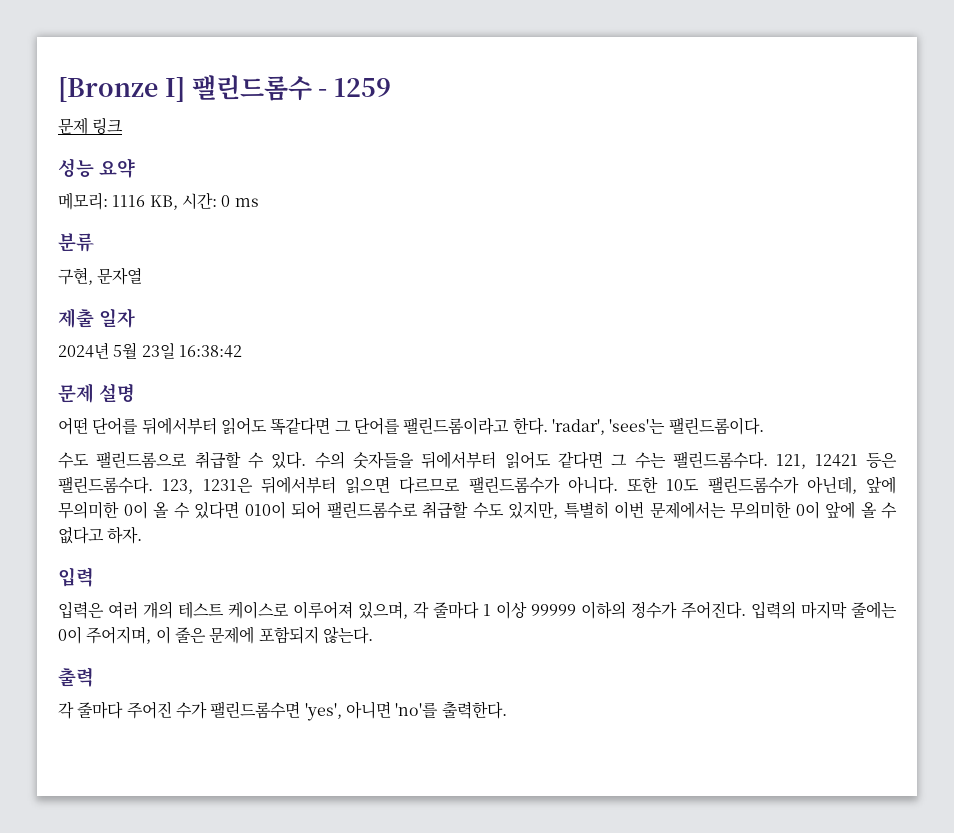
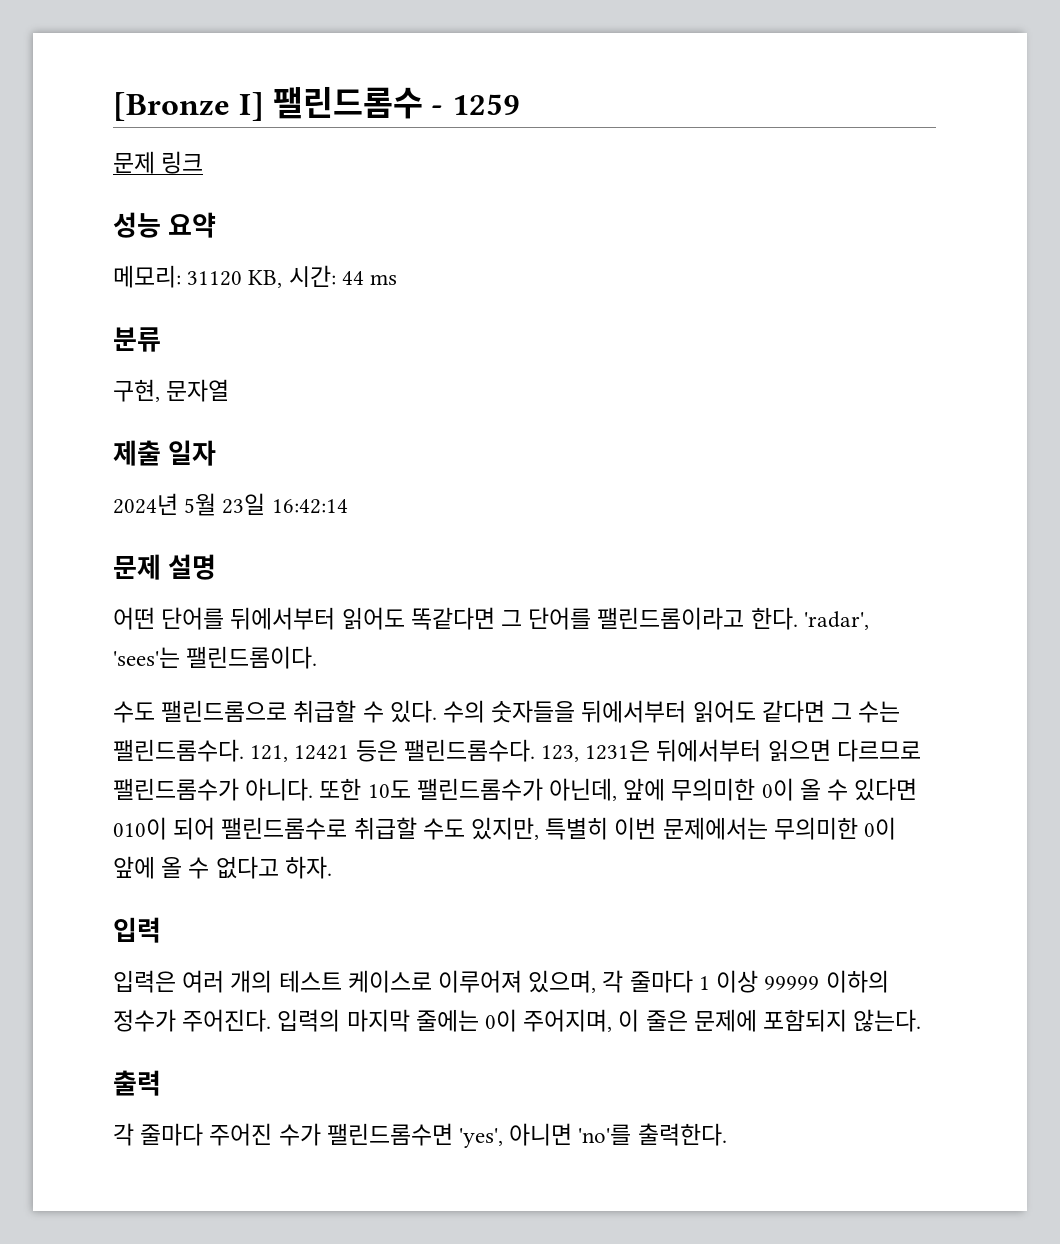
- 메모리: 1116 KB, 시간: 0 ms
+ 메모리: 31120 KB, 시간: 44 ms
- 2024년 5월 23일 16:38:42
+ 2024년 5월 23일 16:42:14

